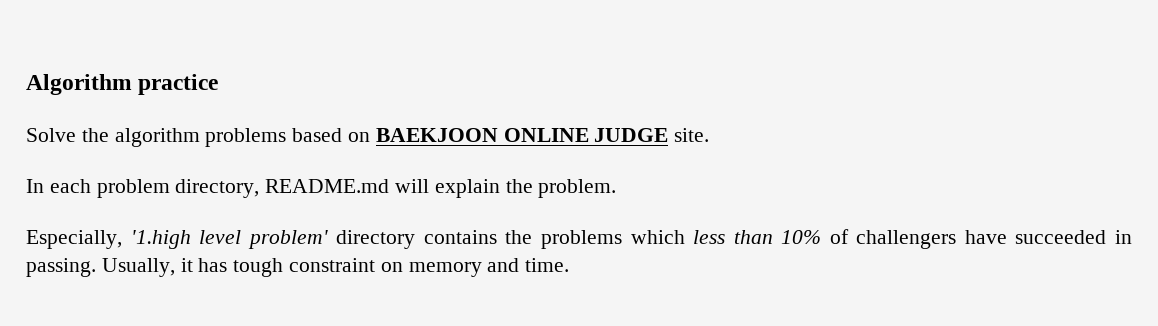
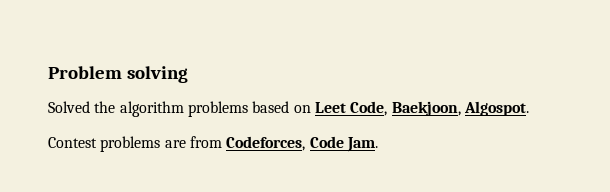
- Algorithm practice
- Solve the algorithm problems based on BAEKJOON ONLINE JUDGE site.
- In each problem directory, README.md will explain the problem.
- Especially, '1.high level problem' directory contains the problems which less than 10% of challengers have succeeded in passing. Usually, it has tough constraint on memory and time.
+ Problem solving
+ Solved the algorithm problems based on Leet Code, Baekjoon, Algospot.
+ Contest problems are from Codeforces, Code Jam.

